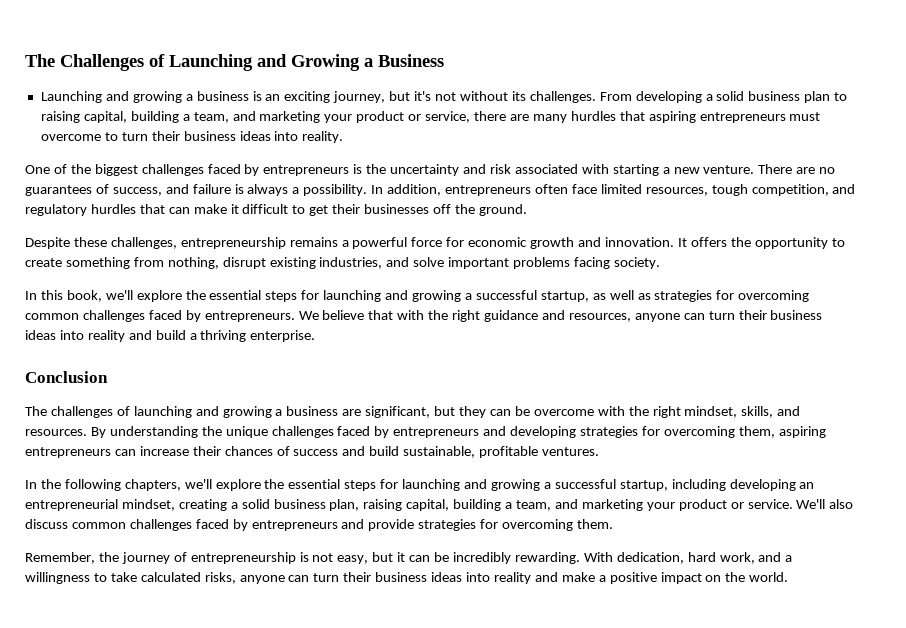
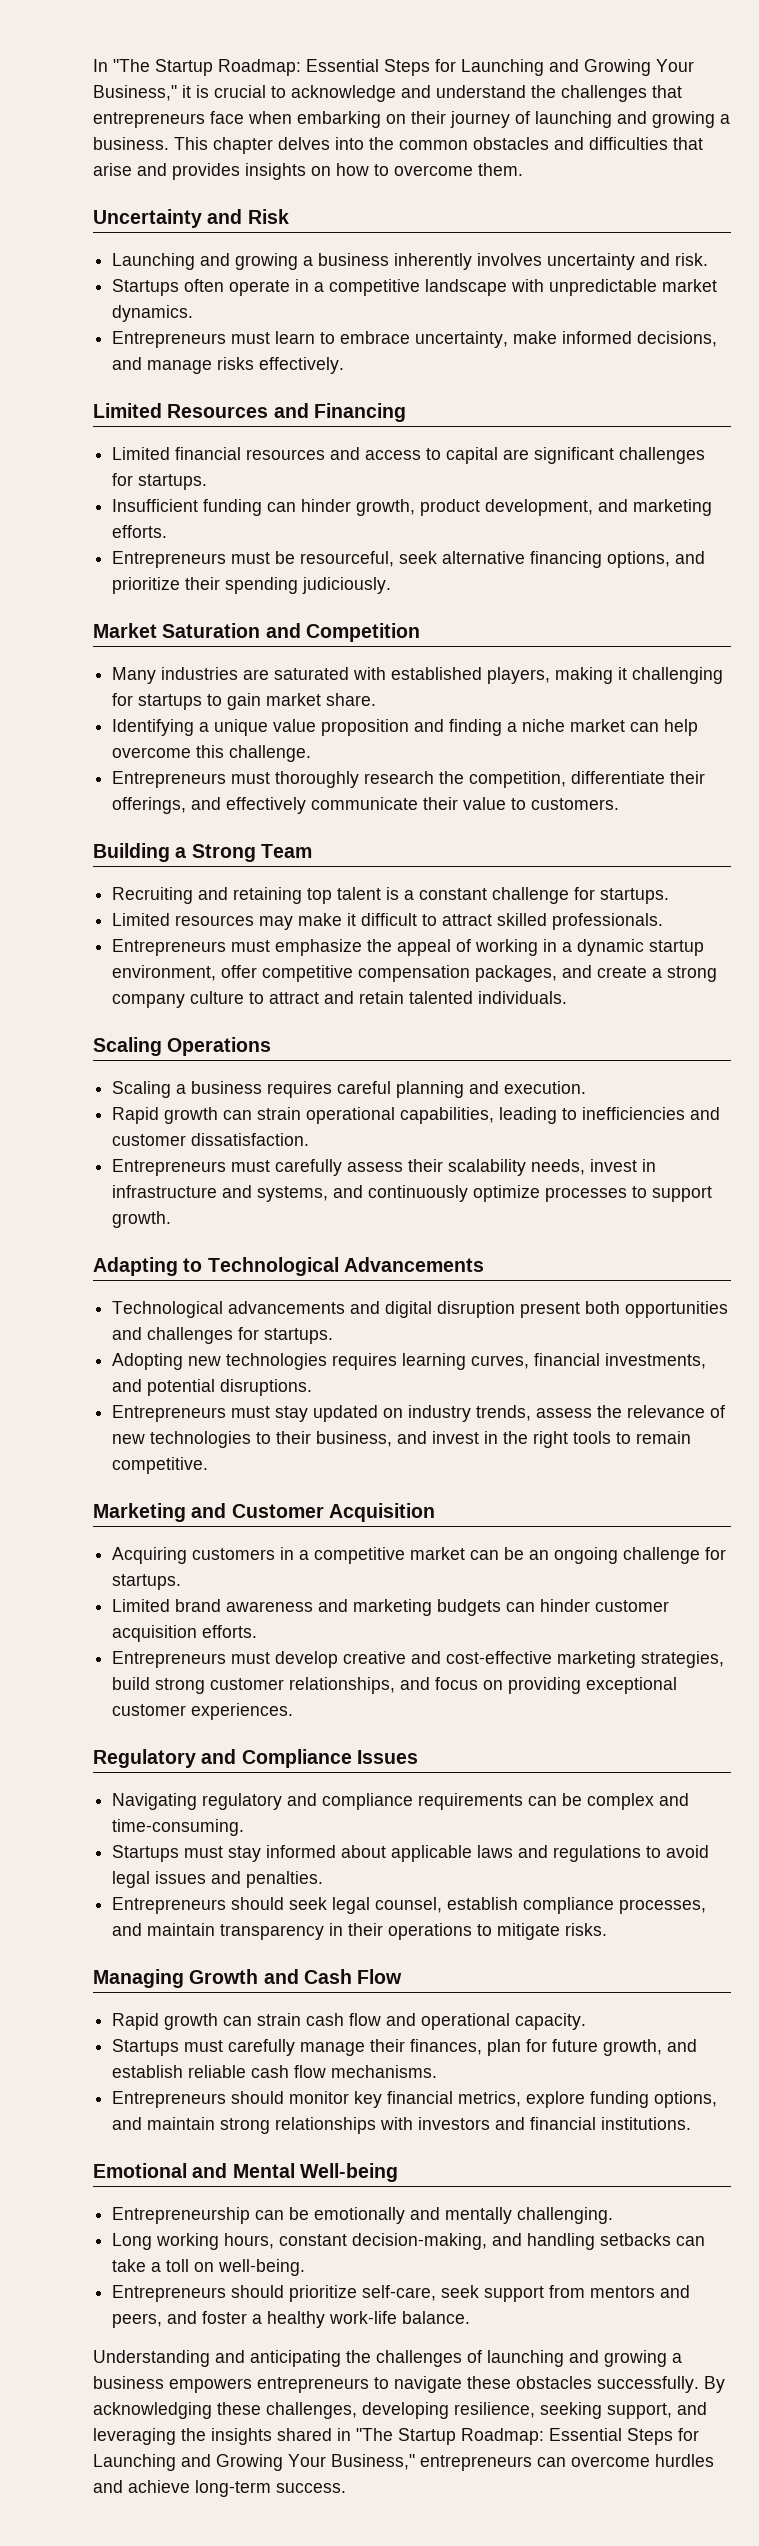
- The Challenges of Launching and Growing a Business
+ In "The Startup Roadmap: Essential Steps for Launching and Growing Your Business," it is crucial to acknowledge and understand the challenges that entrepreneurs face when embarking on their journey of launching and growing a business. This chapter delves into the common obstacles and difficulties that arise and provides insights on how to overcome them.
+ Uncertainty and Risk
- Launching and growing a business is an exciting journey, but it's not without its challenges. From developing a solid business plan to raising capital, building a team, and marketing your product or service, there are many hurdles that aspiring entrepreneurs must overcome to turn their business ideas into reality.
- One of the biggest challenges faced by entrepreneurs is the uncertainty and risk associated with starting a new venture. There are no guarantees of success, and failure is always a possibility. In addition, entrepreneurs often face limited resources, tough competition, and regulatory hurdles that can make it difficult to get their businesses off the ground.
- Despite these challenges, entrepreneurship remains a powerful force for economic growth and innovation. It offers the opportunity to create something from nothing, disrupt existing industries, and solve important problems facing society.
- In this book, we'll explore the essential steps for launching and growing a successful startup, as well as strategies for overcoming common challenges faced by entrepreneurs. We believe that with the right guidance and resources, anyone can turn their business ideas into reality and build a thriving enterprise.
- Conclusion
- The challenges of launching and growing a business are significant, but they can be overcome with the right mindset, skills, and resources. By understanding the unique challenges faced by entrepreneurs and developing strategies for overcoming them, aspiring entrepreneurs can increase their chances of success and build sustainable, profitable ventures.
- In the following chapters, we'll explore the essential steps for launching and growing a successful startup, including developing an entrepreneurial mindset, creating a solid business plan, raising capital, building a team, and marketing your product or service. We'll also discuss common challenges faced by entrepreneurs and provide strategies for overcoming them.
- Remember, the journey of entrepreneurship is not easy, but it can be incredibly rewarding. With dedication, hard work, and a willingness to take calculated risks, anyone can turn their business ideas into reality and make a positive impact on the world.
+ Launching and growing a business inherently involves uncertainty and risk.
+ Startups often operate in a competitive landscape with unpredictable market dynamics.
+ Entrepreneurs must learn to embrace uncertainty, make informed decisions, and manage risks effectively.
+ Limited Resources and Financing
+ Limited financial resources and access to capital are significant challenges for startups.
+ Insufficient funding can hinder growth, product development, and marketing efforts.
+ Entrepreneurs must be resourceful, seek alternative financing options, and prioritize their spending judiciously.
+ Market Saturation and Competition
+ Many industries are saturated with established players, making it challenging for startups to gain market share.
+ Identifying a unique value proposition and finding a niche market can help overcome this challenge.
+ Entrepreneurs must thoroughly research the competition, differentiate their offerings, and effectively communicate their value to customers.
+ Building a Strong Team
+ Recruiting and retaining top talent is a constant challenge for startups.
+ Limited resources may make it difficult to attract skilled professionals.
+ Entrepreneurs must emphasize the appeal of working in a dynamic startup environment, offer competitive compensation packages, and create a strong company culture to attract and retain talented individuals.
+ Scaling Operations
+ Scaling a business requires careful planning and execution.
+ Rapid growth can strain operational capabilities, leading to inefficiencies and customer dissatisfaction.
+ Entrepreneurs must carefully assess their scalability needs, invest in infrastructure and systems, and continuously optimize processes to support growth.
+ Adapting to Technological Advancements
+ Technological advancements and digital disruption present both opportunities and challenges for startups.
+ Adopting new technologies requires learning curves, financial investments, and potential disruptions.
+ Entrepreneurs must stay updated on industry trends, assess the relevance of new technologies to their business, and invest in the right tools to remain competitive.
+ Marketing and Customer Acquisition
+ Acquiring customers in a competitive market can be an ongoing challenge for startups.
+ Limited brand awareness and marketing budgets can hinder customer acquisition efforts.
+ Entrepreneurs must develop creative and cost-effective marketing strategies, build strong customer relationships, and focus on providing exceptional customer experiences.
+ Regulatory and Compliance Issues
+ Navigating regulatory and compliance requirements can be complex and time-consuming.
+ Startups must stay informed about applicable laws and regulations to avoid legal issues and penalties.
+ Entrepreneurs should seek legal counsel, establish compliance processes, and maintain transparency in their operations to mitigate risks.
+ Managing Growth and Cash Flow
+ Rapid growth can strain cash flow and operational capacity.
+ Startups must carefully manage their finances, plan for future growth, and establish reliable cash flow mechanisms.
+ Entrepreneurs should monitor key financial metrics, explore funding options, and maintain strong relationships with investors and financial institutions.
+ Emotional and Mental Well-being
+ Entrepreneurship can be emotionally and mentally challenging.
+ Long working hours, constant decision-making, and handling setbacks can take a toll on well-being.
+ Entrepreneurs should prioritize self-care, seek support from mentors and peers, and foster a healthy work-life balance.
+ Understanding and anticipating the challenges of launching and growing a business empowers entrepreneurs to navigate these obstacles successfully. By acknowledging these challenges, developing resilience, seeking support, and leveraging the insights shared in "The Startup Roadmap: Essential Steps for Launching and Growing Your Business," entrepreneurs can overcome hurdles and achieve long-term success.

